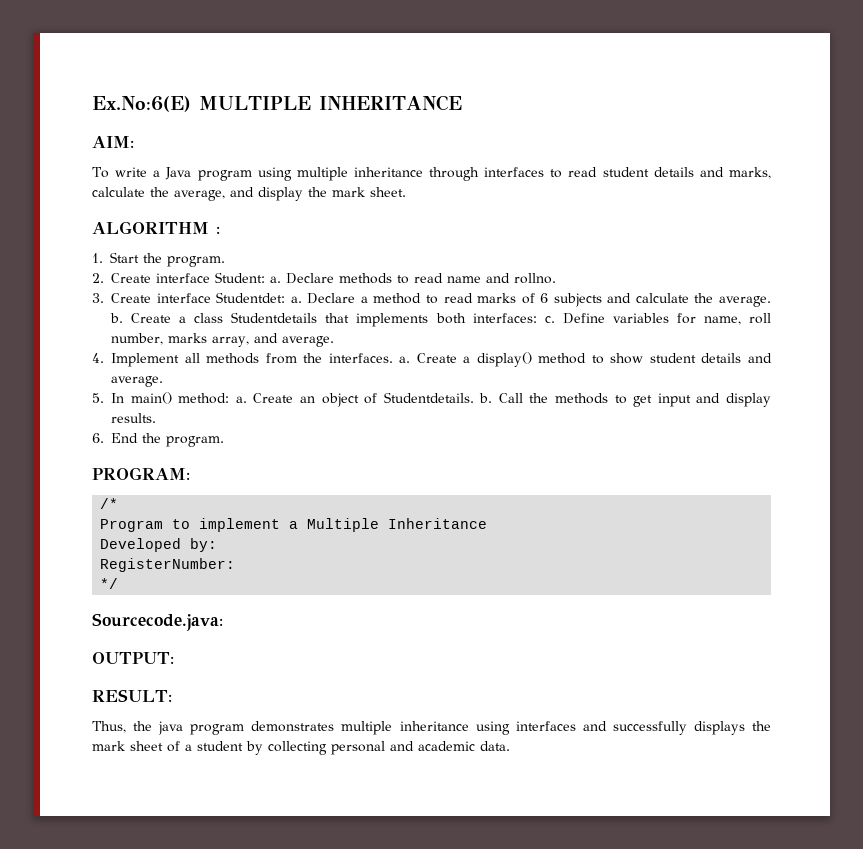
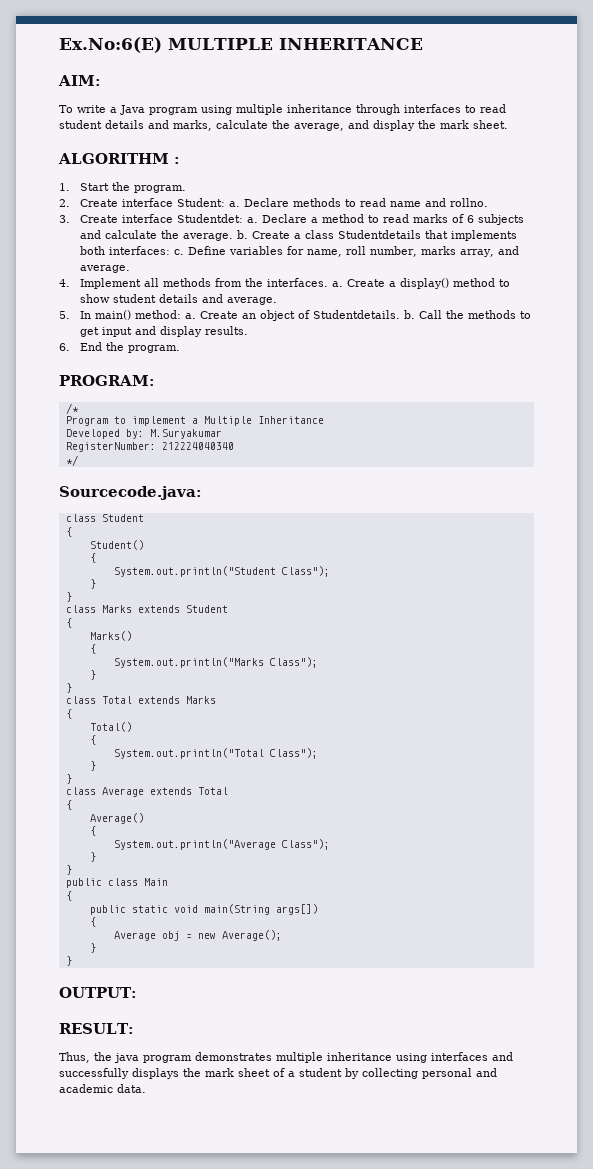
- Developed by:
+ Developed by: M.Suryakumar
- RegisterNumber:
+ RegisterNumber: 212224040340
+ class Student
+ {
+ Student()
+ {
+ System.out.println("Student Class");
+ }
+ }
+ class Marks extends Student
+ {
+ Marks()
+ {
+ System.out.println("Marks Class");
+ }
+ }
+ class Total extends Marks
+ {
+ Total()
+ {
+ System.out.println("Total Class");
+ }
+ }
+ class Average extends Total
+ {
+ Average()
+ {
+ System.out.println("Average Class");
+ }
+ }
+ public class Main
+ {
+ public static void main(String args[])
+ {
+ Average obj = new Average();
+ }
+ }

